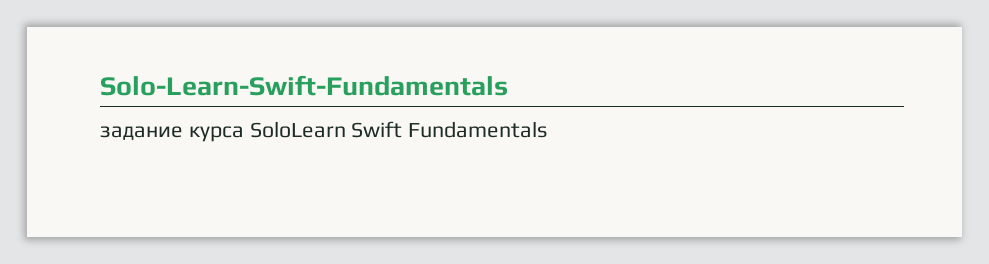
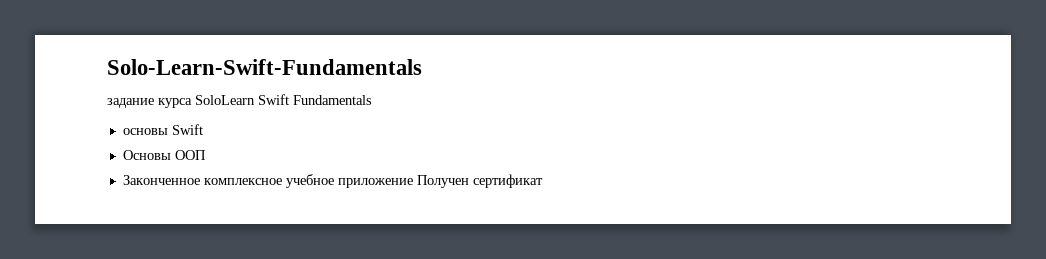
+ основы Swift
+ Основы ООП
+ Законченное комплексное учебное приложение Получен сертификат

